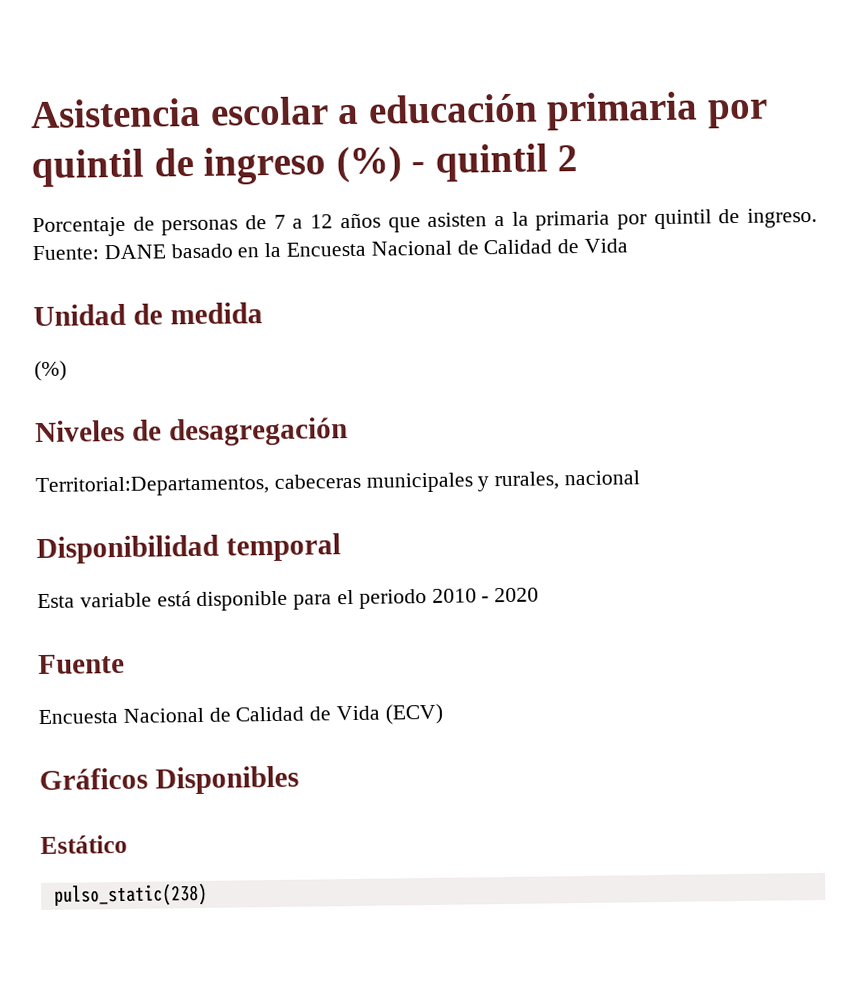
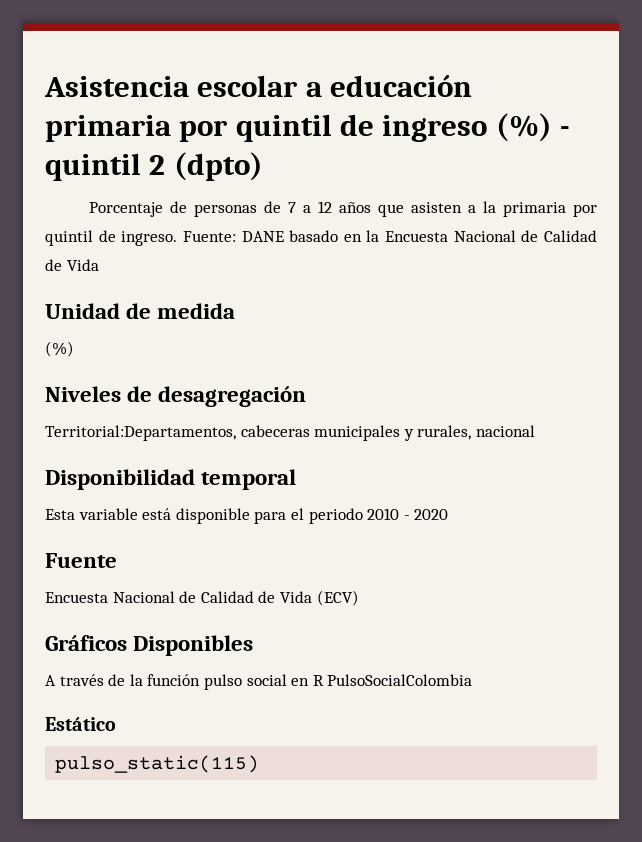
- Asistencia escolar a educación primaria por quintil de ingreso (%) - quintil 2
+ Asistencia escolar a educación primaria por quintil de ingreso (%) - quintil 2 (dpto)
+ A través de la función pulso social en R PulsoSocialColombia
- pulso_static(238)
+ pulso_static(115)

